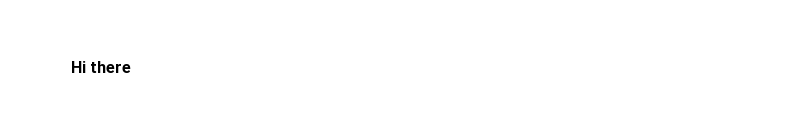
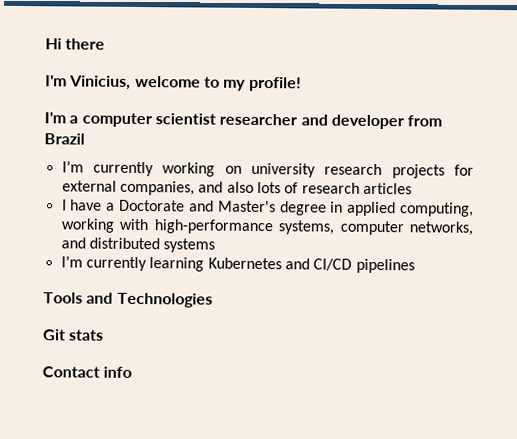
+ I'm Vinicius, welcome to my profile!
+ I'm a computer scientist researcher and developer from Brazil
+ I’m currently working on university research projects for external companies, and also lots of research articles
+ I have a Doctorate and Master's degree in applied computing, working with high-performance systems, computer networks, and distributed systems
+ I’m currently learning Kubernetes and CI/CD pipelines
+ Tools and Technologies
+ Git stats
+ Contact info

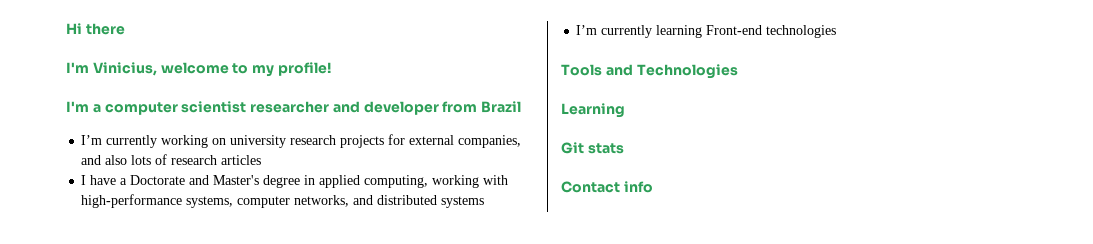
- I’m currently learning Kubernetes and CI/CD pipelines
+ I’m currently learning Front-end technologies
+ Learning

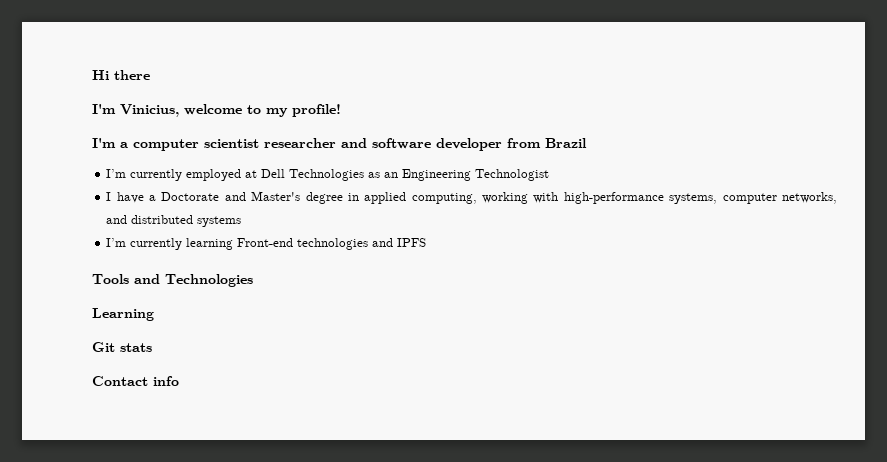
- I'm a computer scientist researcher and developer from Brazil
+ I'm a computer scientist researcher and software developer from Brazil
- I’m currently working on university research projects for external companies, and also lots of research articles
+ I’m currently employed at Dell Technologies as an Engineering Technologist
- I’m currently learning Front-end technologies
+ I’m currently learning Front-end technologies and IPFS

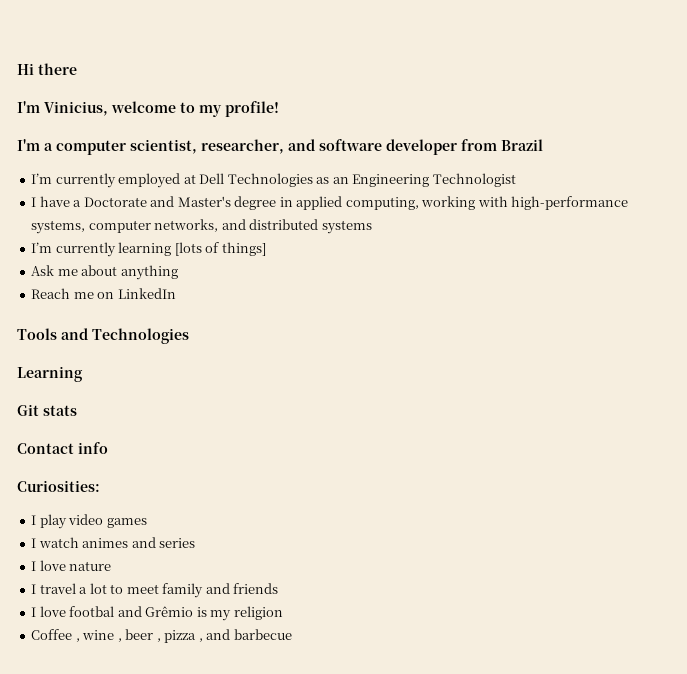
- I'm a computer scientist researcher and software developer from Brazil
+ I'm a computer scientist, researcher, and software developer from Brazil
- I’m currently learning Front-end technologies and IPFS
+ I’m currently learning [lots of things]
+ Ask me about anything
+ Reach me on LinkedIn
+ Curiosities:
+ I play video games
+ I watch animes and series
+ I love nature
+ I travel a lot to meet family and friends
+ I love footbal and Grêmio is my religion
+ Coffee , wine , beer , pizza , and barbecue

